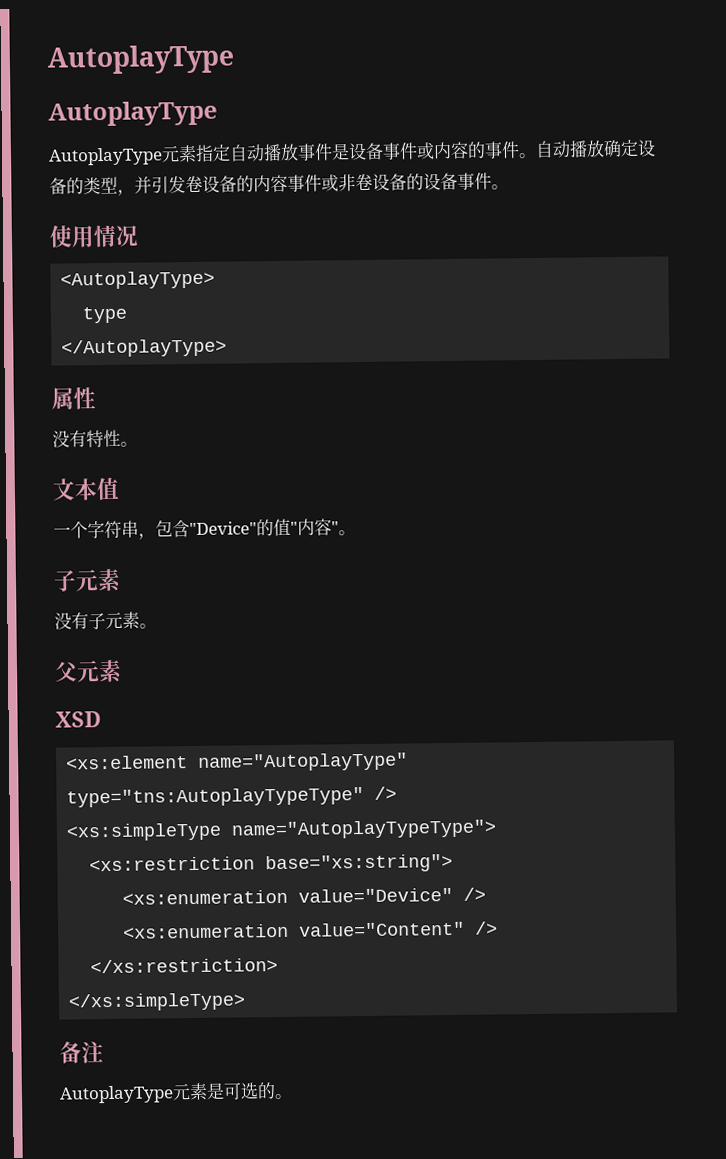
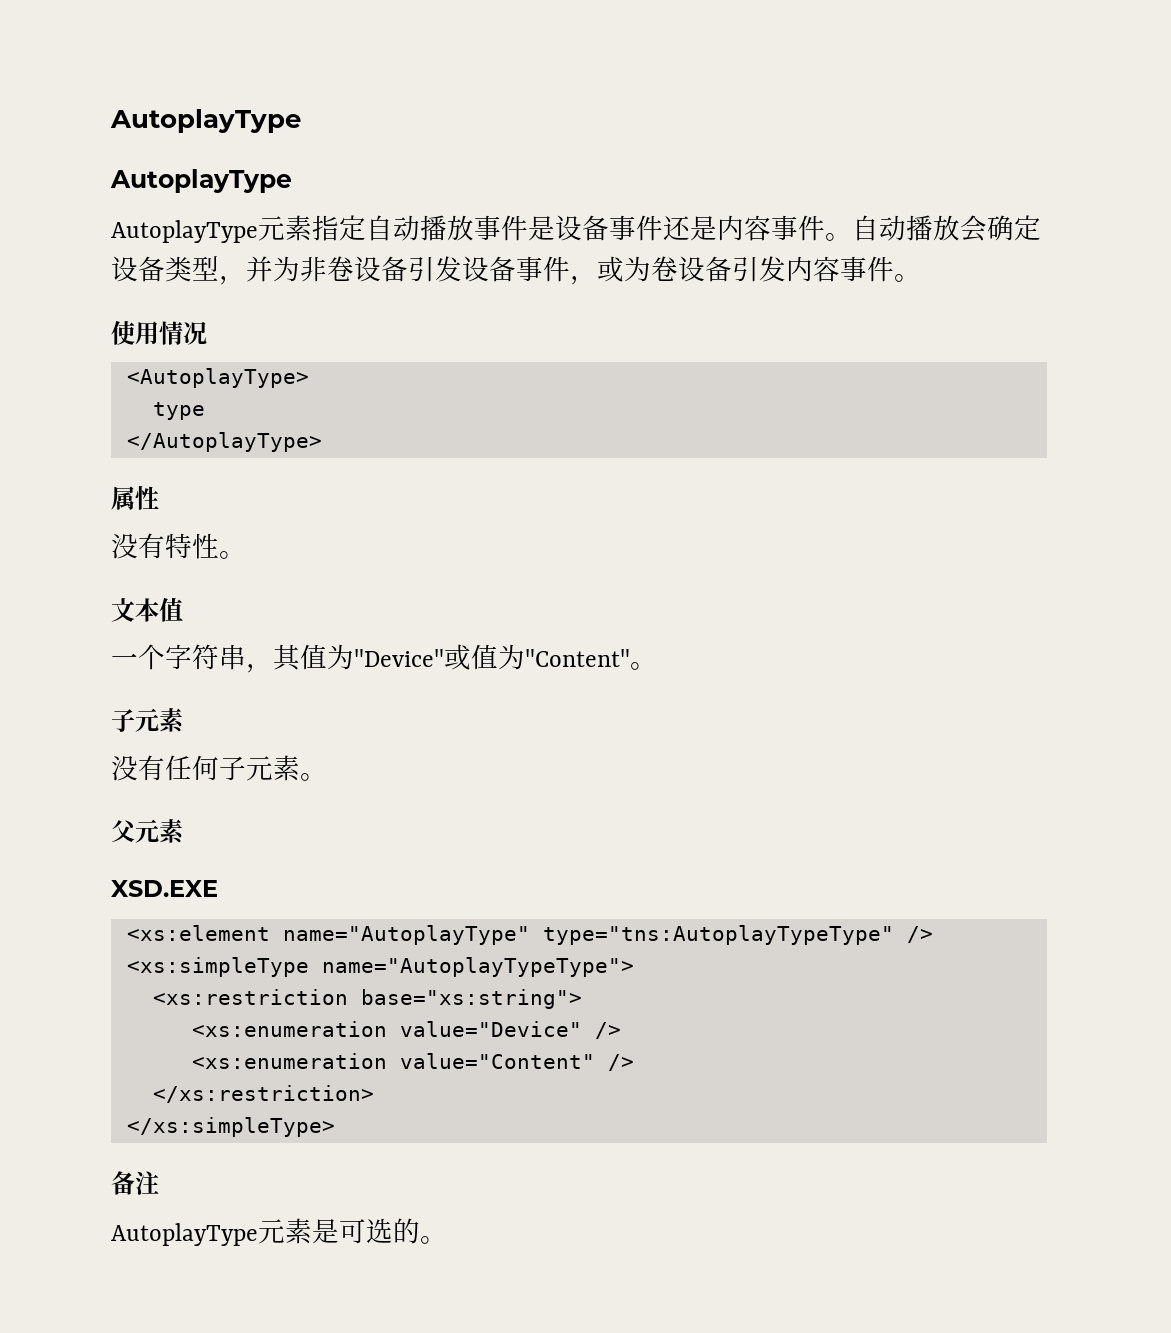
- AutoplayType元素指定自动播放事件是设备事件或内容的事件。
+ AutoplayType元素指定自动播放事件是设备事件还是内容事件。
- 自动播放确定设备的类型，并引发卷设备的内容事件或非卷设备的设备事件。
+ 自动播放会确定设备类型，并为非卷设备引发设备事件，或为卷设备引发内容事件。
- 一个字符串，包含"Device"的值"内容"。
+ 一个字符串，其值为"Device"或值为"Content"。
- 没有子元素。
+ 没有任何子元素。
- XSD
+ XSD.EXE

